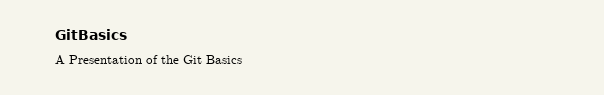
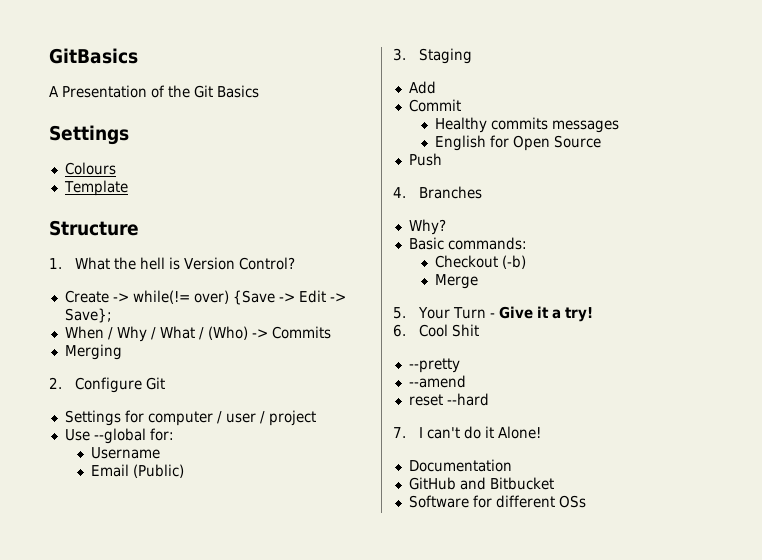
  A Presentation of the Git Basics
+ Settings
+ Colours
+ Template
+ Structure
+ 1. What the hell is Version Control?
+ Create -> while(!= over) {Save -> Edit -> Save};
+ When / Why / What / (Who) -> Commits
+ Merging
+ 2. Configure Git
+ Settings for computer / user / project
+ Use --global for:
+ Username
+ Email (Public)
+ 3. Staging
+ Add
+ Commit
+ Healthy commits messages
+ English for Open Source
+ Push
+ 4. Branches
+ Why?
+ Basic commands:
+ Checkout (-b)
+ Merge
+ 5. Your Turn - Give it a try!
+ 6. Cool Shit
+ --pretty
+ --amend
+ reset --hard
+ 7. I can't do it Alone!
+ Documentation
+ GitHub and Bitbucket
+ Software for different OSs

